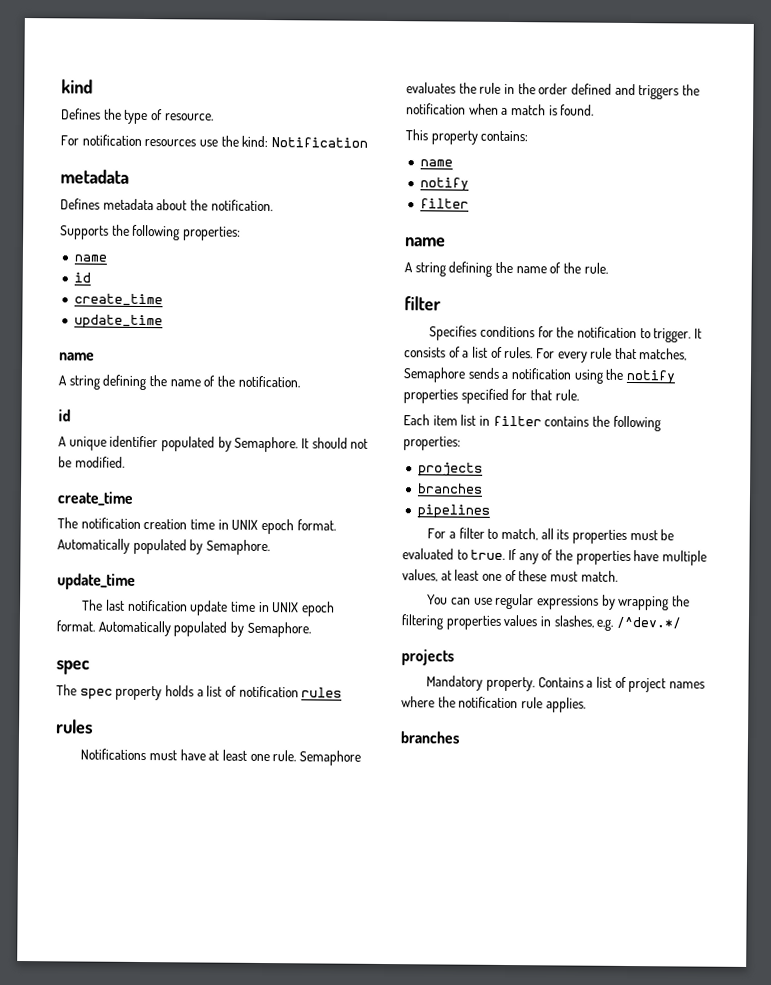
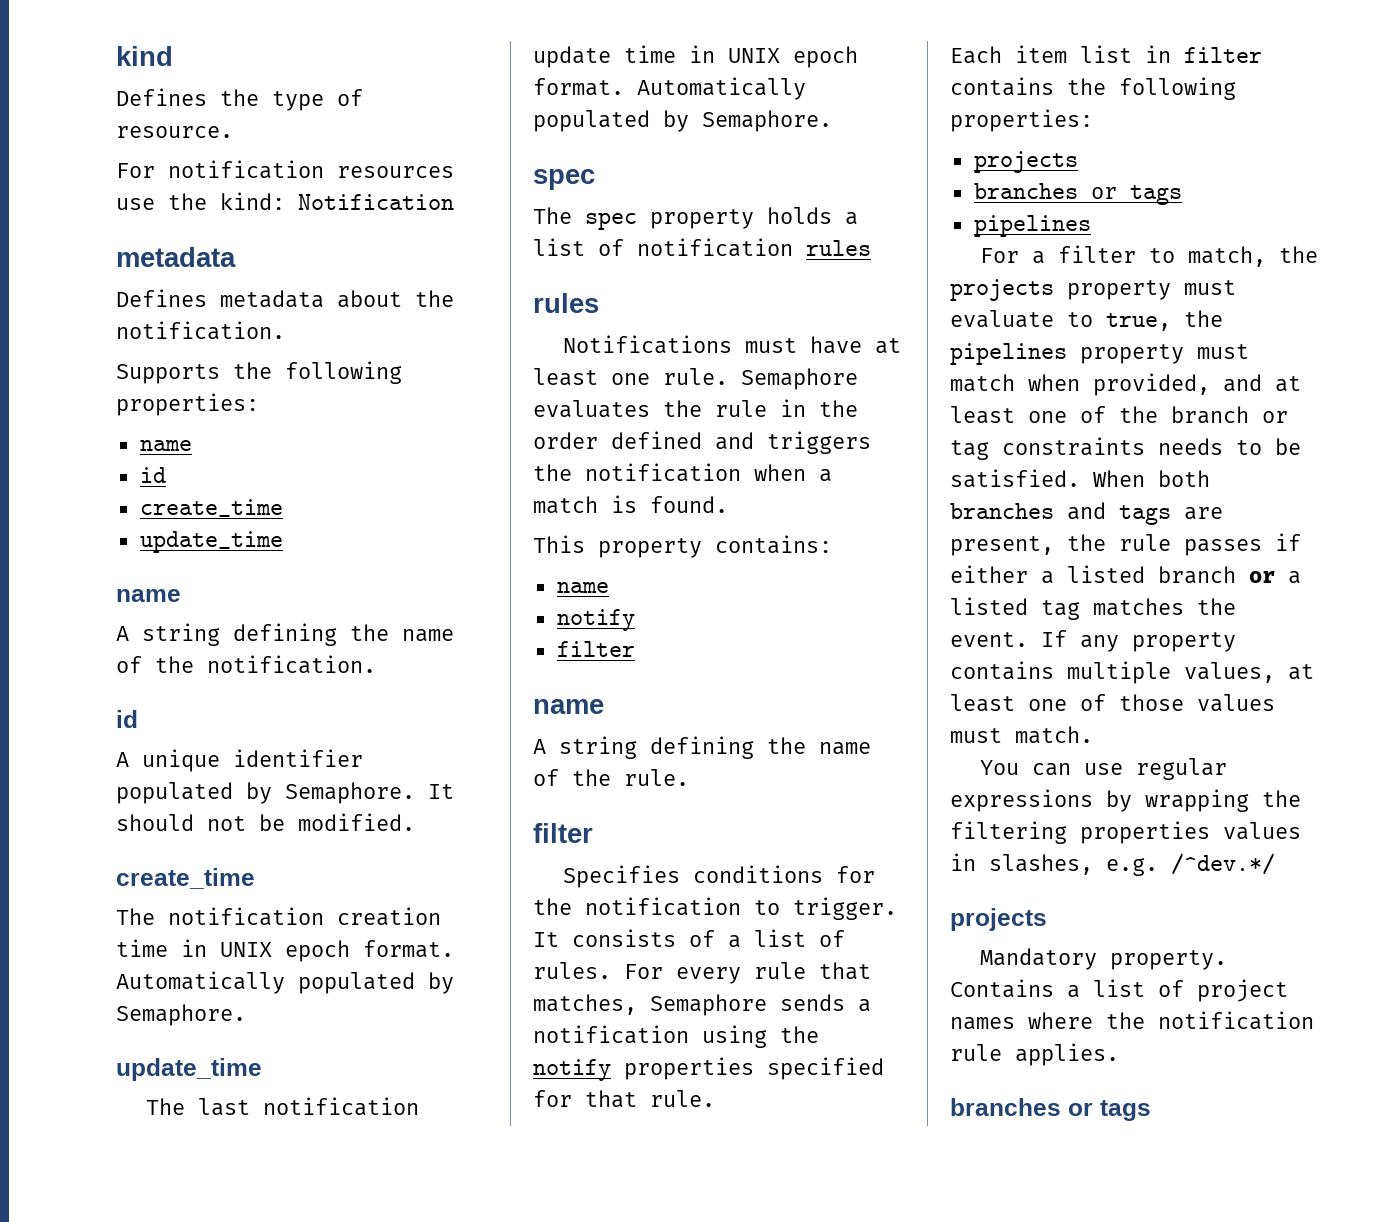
  Each item list in filter contains the following properties:
  projects
- branches
+ branches or tags
- For a filter to match, all its properties must be evaluated to true. If any of the properties have multiple values, at least one of these must match.
+ For a filter to match, the projects property must evaluate to true, the pipelines property must match when provided, and at least one of the branch or tag constraints needs to be satisfied. When both branches and tags are present, the rule passes if either a listed branch or a listed tag matches the event. If any property contains multiple values, at least one of those values must match.
  Contains a list of project names where the notification rule applies.
- branches
+ branches or tags

